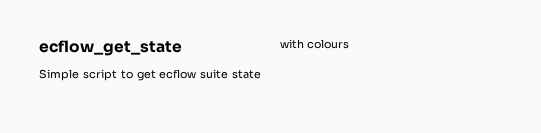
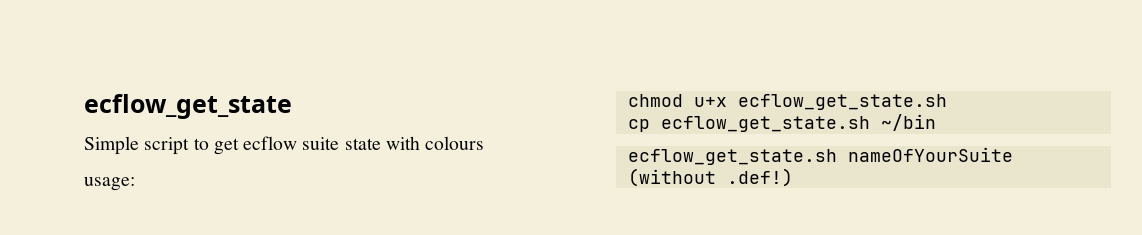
+ usage:
+ chmod u+x ecflow_get_state.sh
+ cp ecflow_get_state.sh ~/bin
+ ecflow_get_state.sh nameOfYourSuite (without .def!)

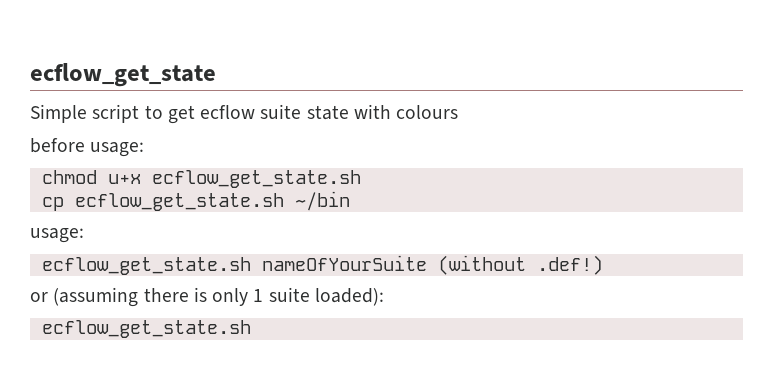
- usage:
+ before usage:
  cp ecflow_get_state.sh ~/bin
+ usage:
+ or (assuming there is only 1 suite loaded):
+ ecflow_get_state.sh

